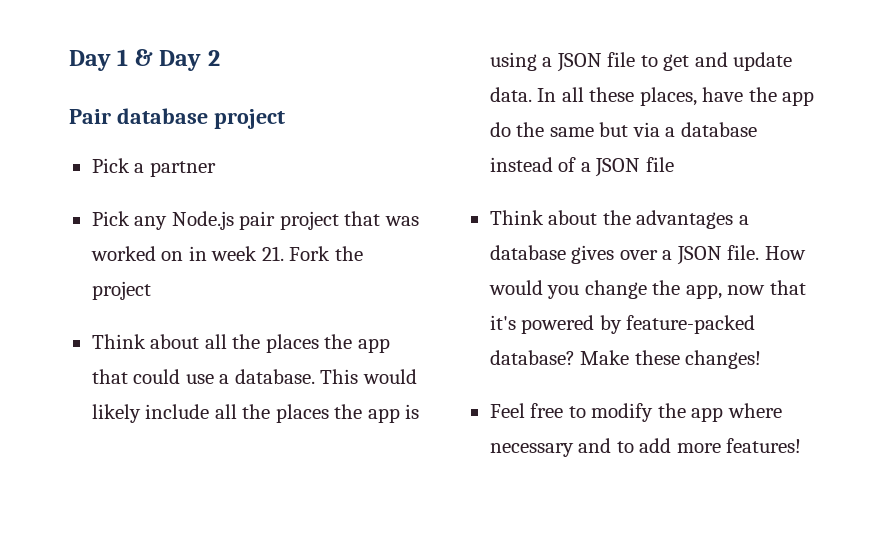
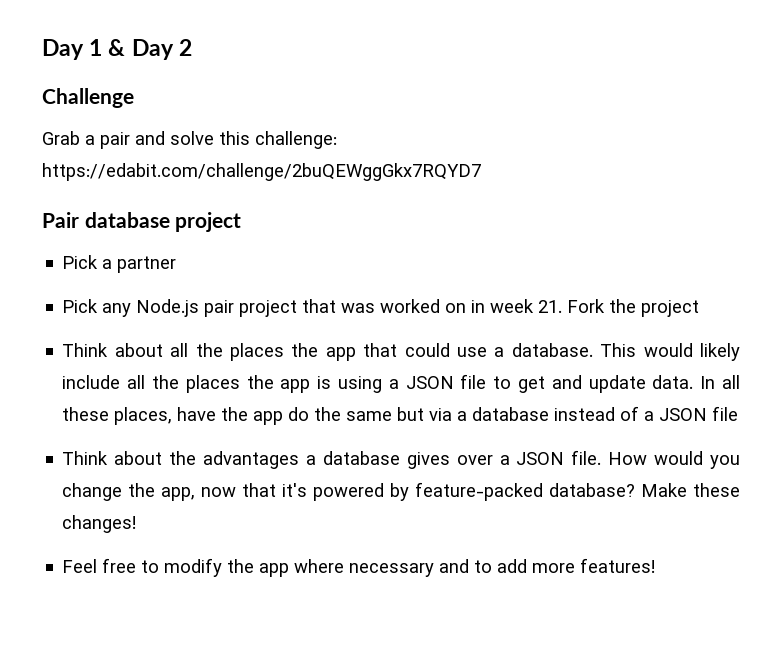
+ Challenge
+ Grab a pair and solve this challenge: https://edabit.com/challenge/2buQEWggGkx7RQYD7

